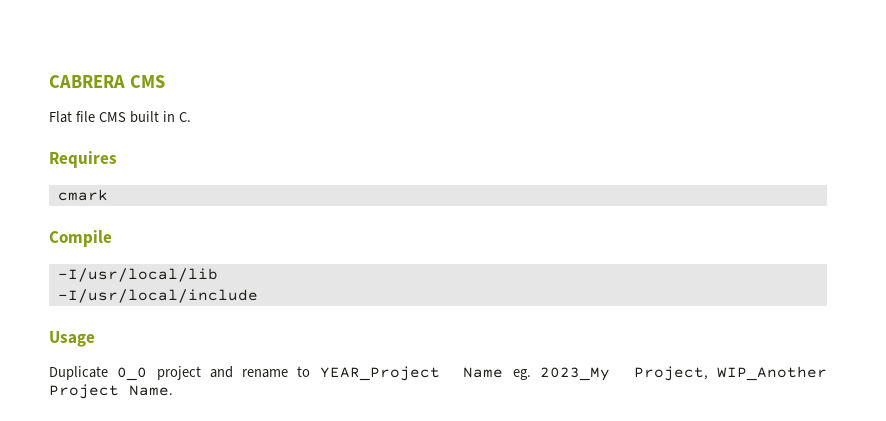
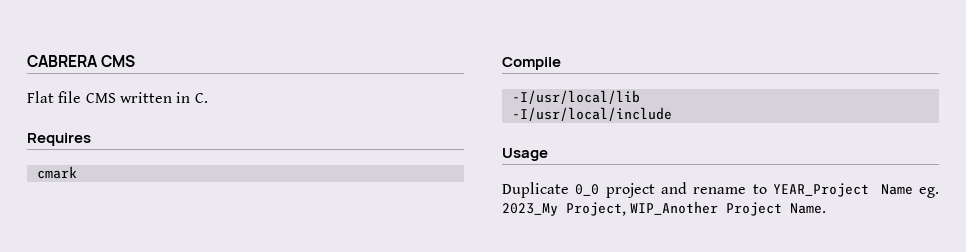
- Flat file CMS built in C.
+ Flat file CMS written in C.

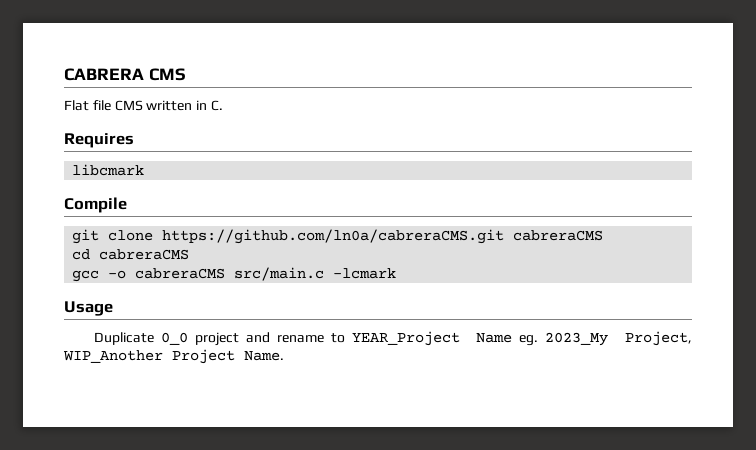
- cmark
+ libcmark
- -I/usr/local/lib
- -I/usr/local/include
+ git clone https://github.com/ln0a/cabreraCMS.git cabreraCMS
+ cd cabreraCMS
+ gcc -o cabreraCMS src/main.c -lcmark

